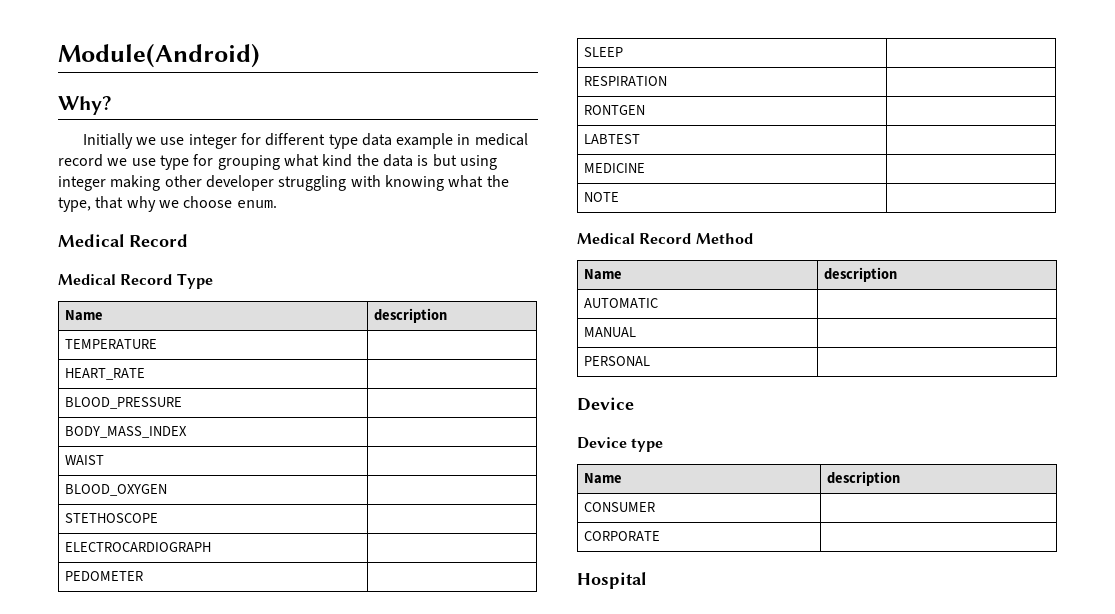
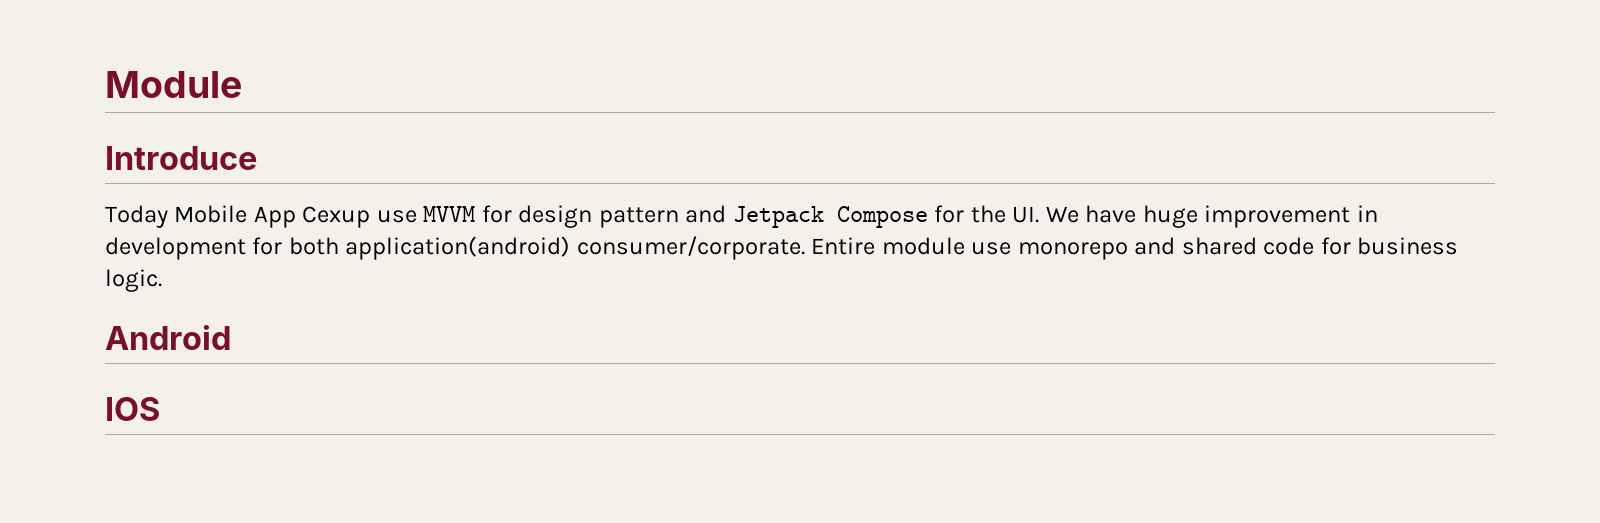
- Module(Android)
- Why?
- Initially we use integer for different type data example in medical record we use type for grouping what kind the data is but using integer making other developer struggling with knowing what the type, that why we choose enum.
- Medical Record
- Medical Record Type
- Name | description
- TEMPERATURE |
- HEART_RATE |
- BLOOD_PRESSURE |
- BODY_MASS_INDEX |
- WAIST |
- BLOOD_OXYGEN |
- STETHOSCOPE |
- ELECTROCARDIOGRAPH |
- PEDOMETER |
- SLEEP |
- RESPIRATION |
- RONTGEN |
- LABTEST |
- MEDICINE |
- NOTE |
- Medical Record Method
- Name | description
- AUTOMATIC |
- MANUAL |
- PERSONAL |
- Device
- Device type
- Name | description
- CONSUMER |
- CORPORATE |
- Hospital
+ Module
+ Introduce
+ Today Mobile App Cexup use MVVM for design pattern and Jetpack Compose for the UI. We have huge improvement in development for both application(android) consumer/corporate. Entire module use monorepo and shared code for business logic.
+ Android
+ IOS

